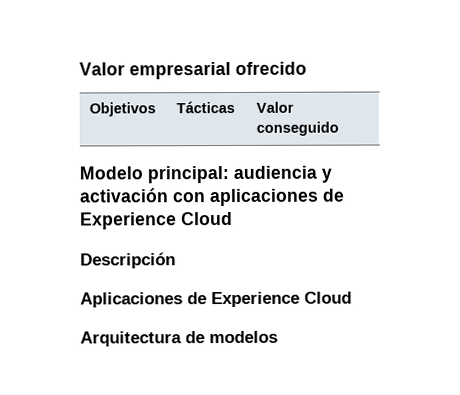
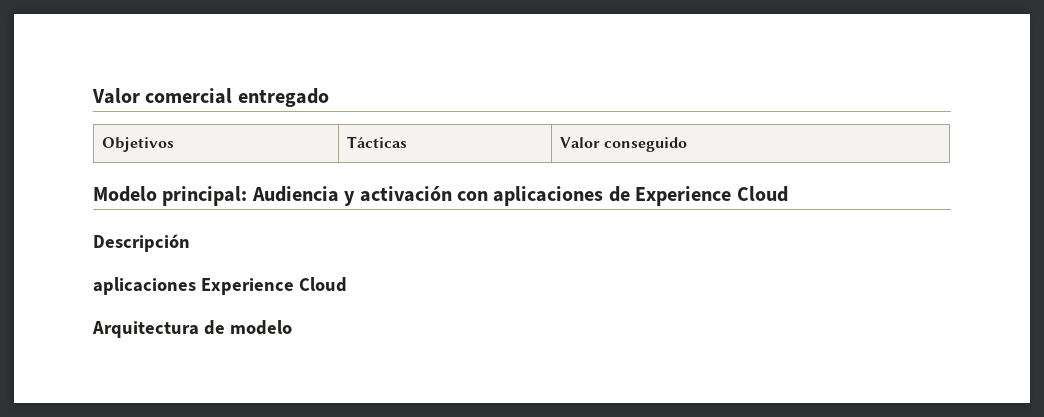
- Valor empresarial ofrecido
+ Valor comercial entregado
- Modelo principal: audiencia y activación con aplicaciones de Experience Cloud
+ Modelo principal: Audiencia y activación con aplicaciones de Experience Cloud
- Aplicaciones de Experience Cloud
+ aplicaciones Experience Cloud
- Arquitectura de modelos
+ Arquitectura de modelo

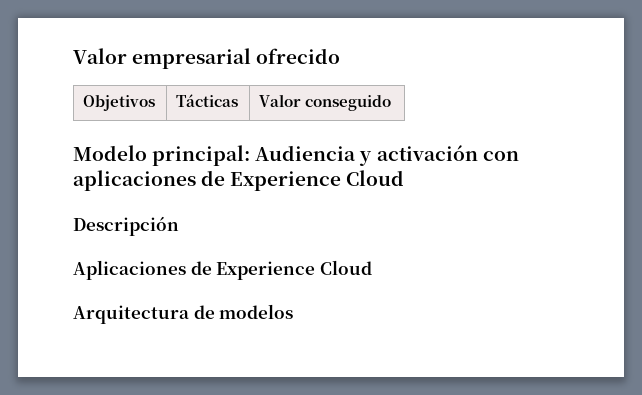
- Valor comercial entregado
+ Valor empresarial ofrecido
- aplicaciones Experience Cloud
+ Aplicaciones de Experience Cloud
- Arquitectura de modelo
+ Arquitectura de modelos

